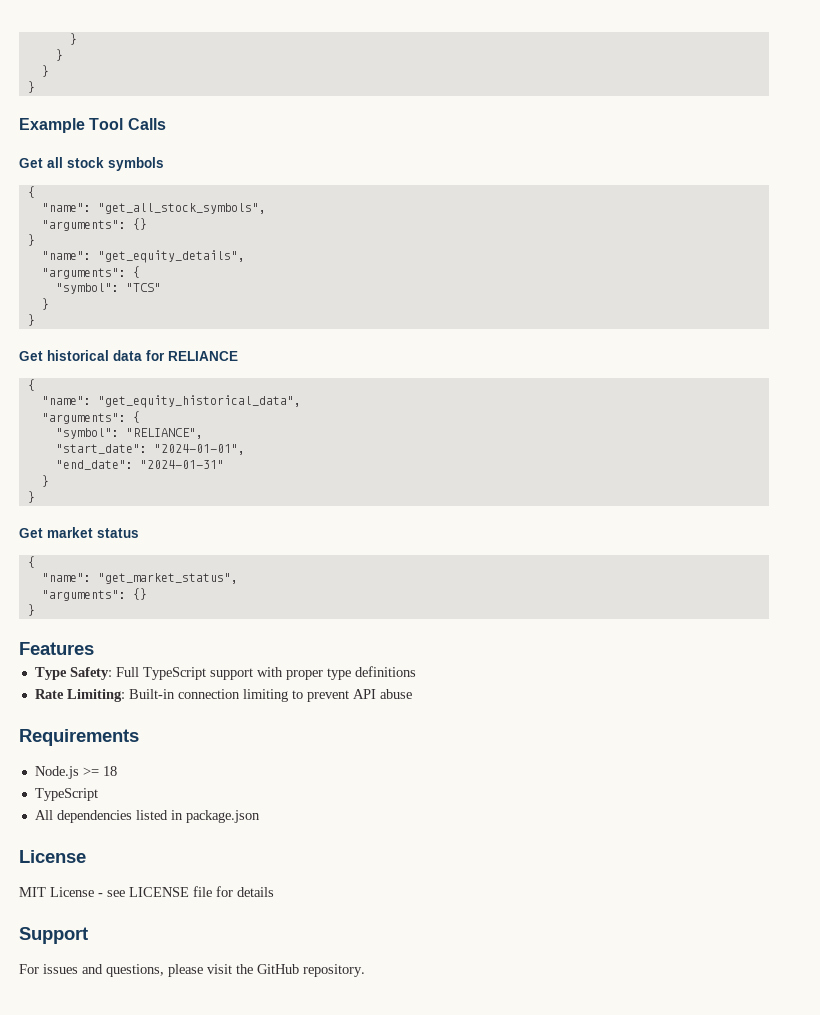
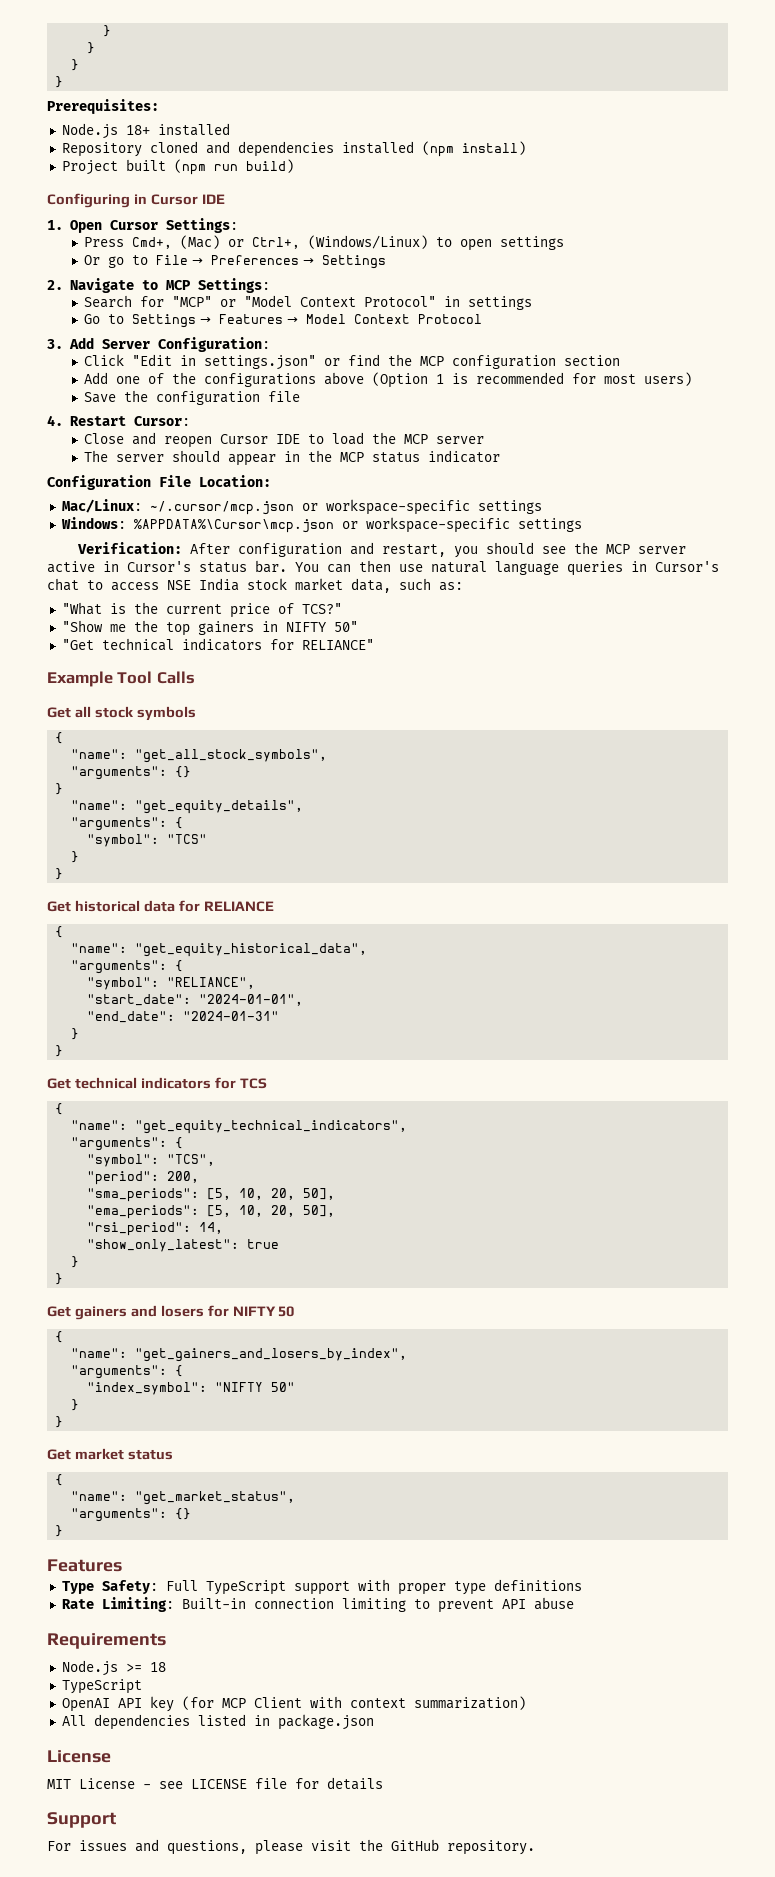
+ Prerequisites:
+ Node.js 18+ installed
+ Repository cloned and dependencies installed (npm install)
+ Project built (npm run build)
+ Configuring in Cursor IDE
+ 1. Open Cursor Settings:
+ Press Cmd+, (Mac) or Ctrl+, (Windows/Linux) to open settings
+ Or go to File → Preferences → Settings
+ 2. Navigate to MCP Settings:
+ Search for "MCP" or "Model Context Protocol" in settings
+ Go to Settings → Features → Model Context Protocol
+ 3. Add Server Configuration:
+ Click "Edit in settings.json" or find the MCP configuration section
+ Add one of the configurations above (Option 1 is recommended for most users)
+ Save the configuration file
+ 4. Restart Cursor:
+ Close and reopen Cursor IDE to load the MCP server
+ The server should appear in the MCP status indicator
+ Configuration File Location:
+ Mac/Linux: ~/.cursor/mcp.json or workspace-specific settings
+ Windows: %APPDATA%\Cursor\mcp.json or workspace-specific settings
+ Verification: After configuration and restart, you should see the MCP server active in Cursor's status bar. You can then use natural language queries in Cursor's chat to access NSE India stock market data, such as:
+ "What is the current price of TCS?"
+ "Show me the top gainers in NIFTY 50"
+ "Get technical indicators for RELIANCE"
+ Get technical indicators for TCS
+ {
+ "name": "get_equity_technical_indicators",
+ "arguments": {
+ "symbol": "TCS",
+ "period": 200,
+ "sma_periods": [5, 10, 20, 50],
+ "ema_periods": [5, 10, 20, 50],
+ "rsi_period": 14,
+ "show_only_latest": true
+ }
+ }
+ Get gainers and losers for NIFTY 50
+ {
+ "name": "get_gainers_and_losers_by_index",
+ "arguments": {
+ "index_symbol": "NIFTY 50"
+ }
+ }
+ OpenAI API key (for MCP Client with context summarization)

